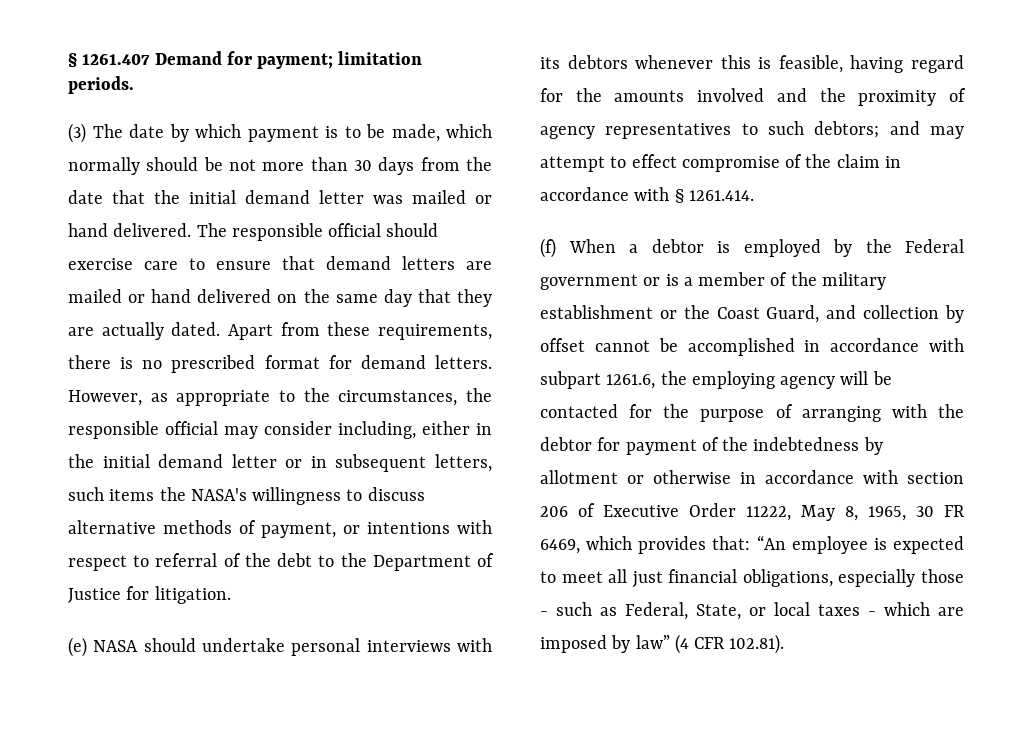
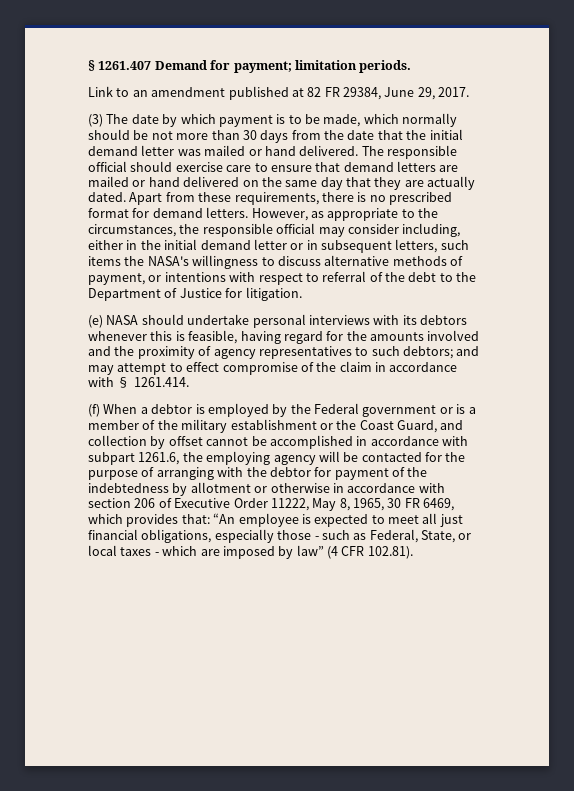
+ Link to an amendment published at 82 FR 29384, June 29, 2017.

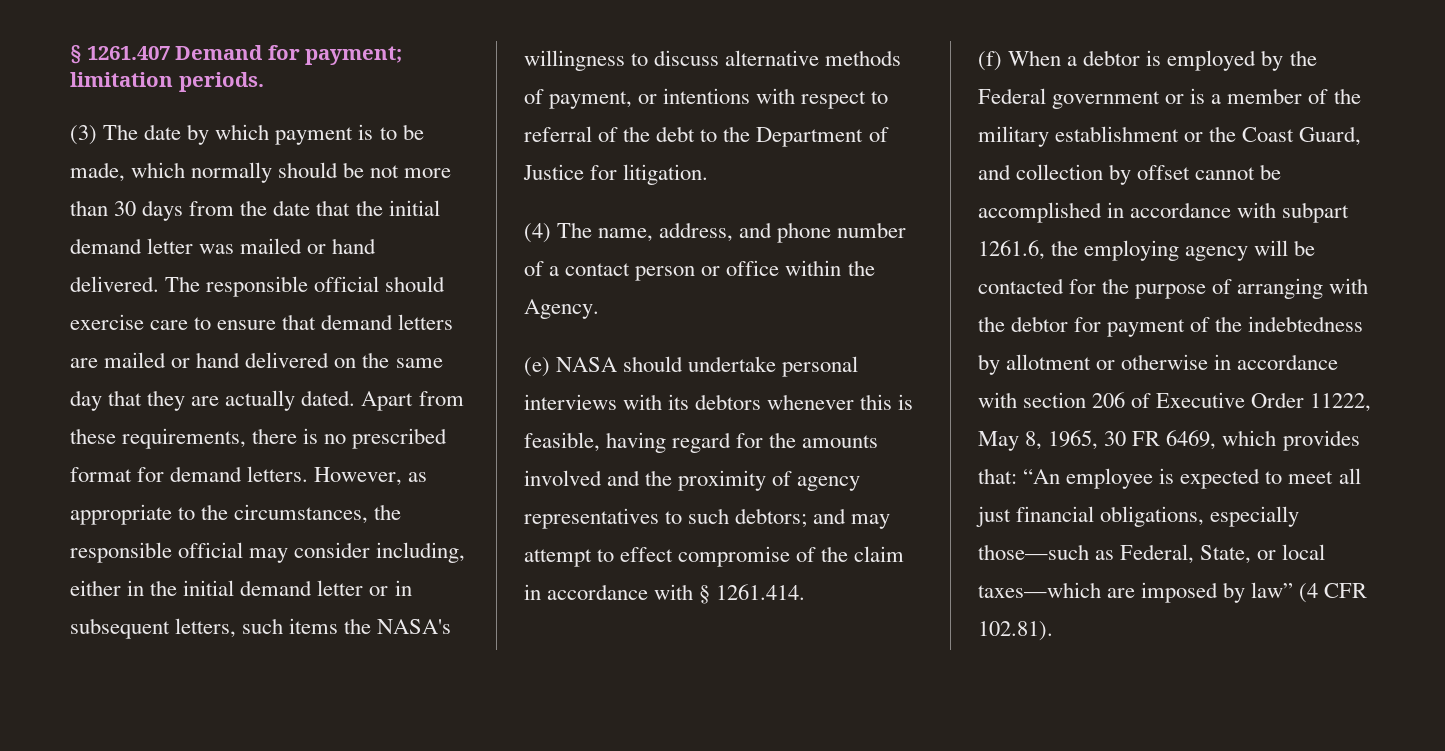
- Link to an amendment published at 82 FR 29384, June 29, 2017.
+ (4) The name, address, and phone number of a contact person or office within the Agency.
- “An employee is expected to meet all just financial obligations, especially those - such as Federal, State, or local taxes - which are imposed by law” (4 CFR 102.81).
+ “An employee is expected to meet all just financial obligations, especially those—such as Federal, State, or local taxes—which are imposed by law” (4 CFR 102.81).

